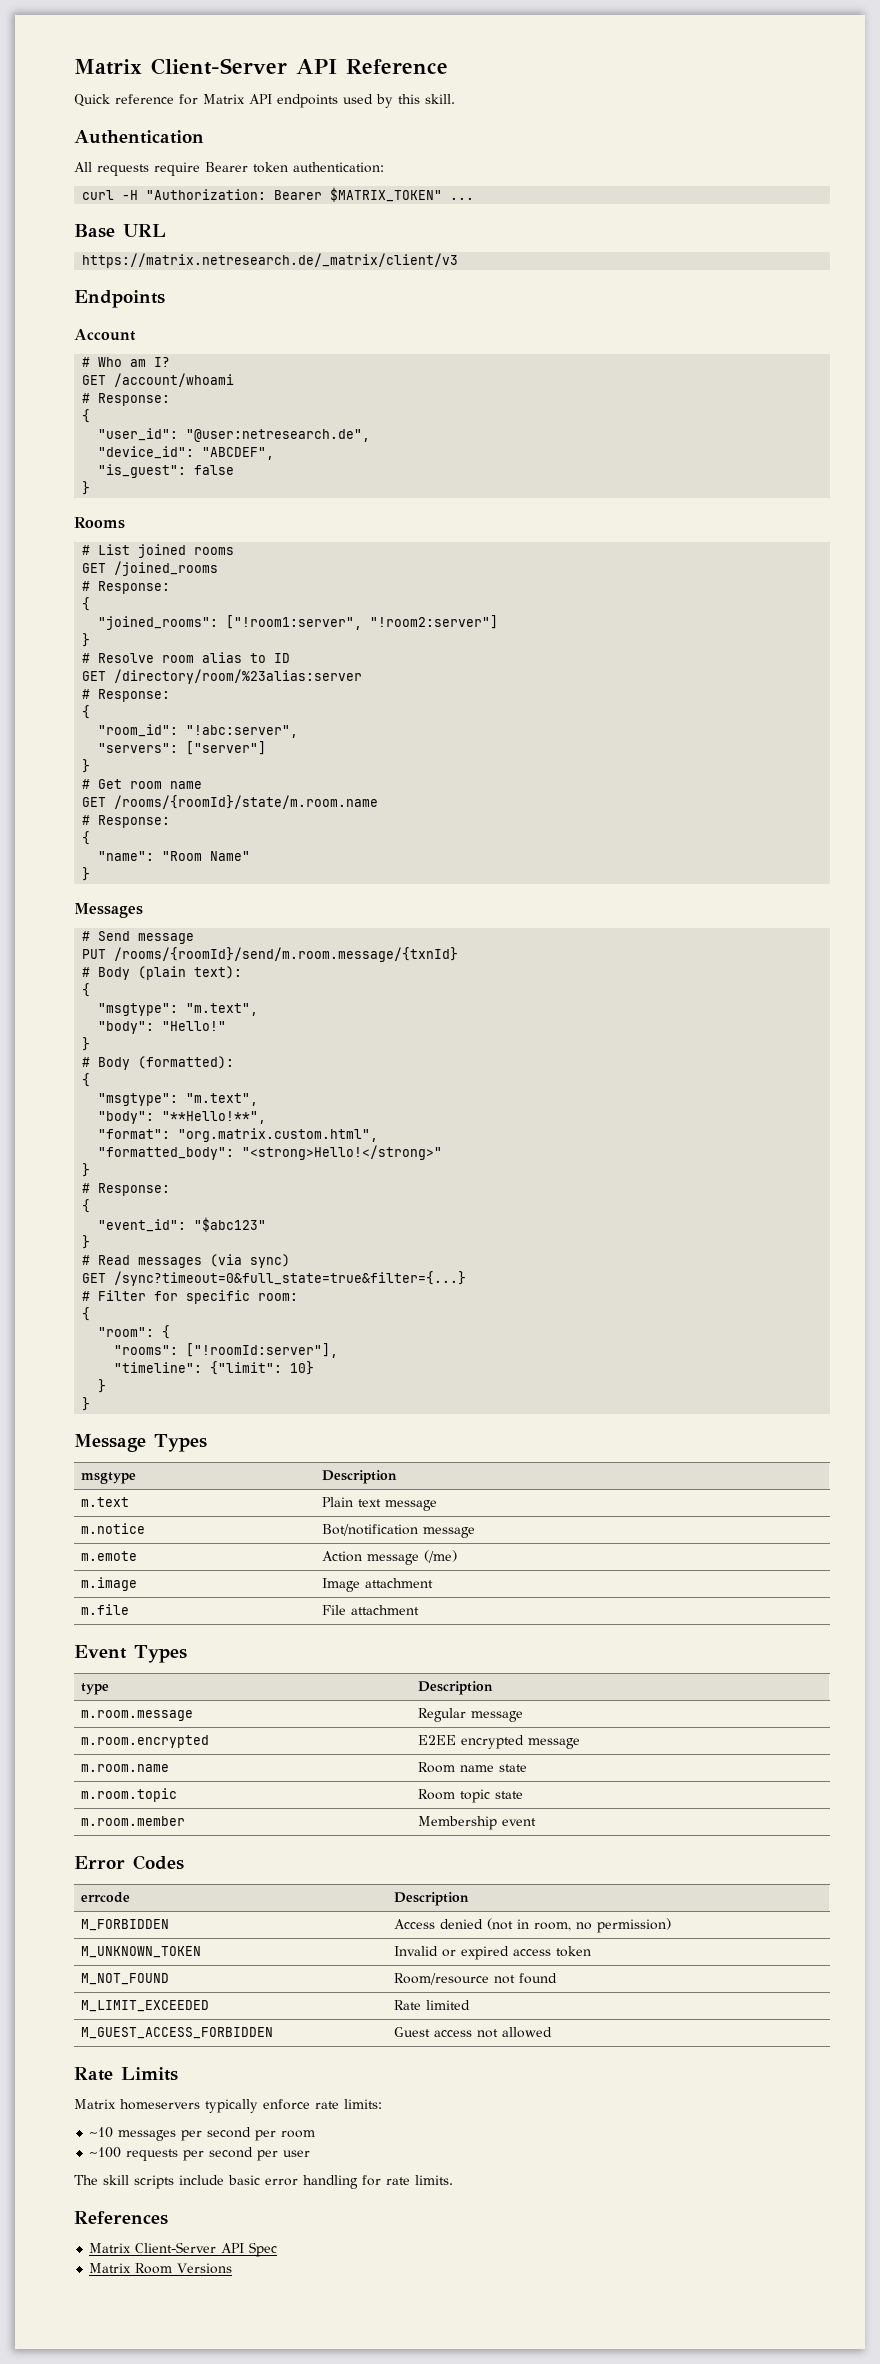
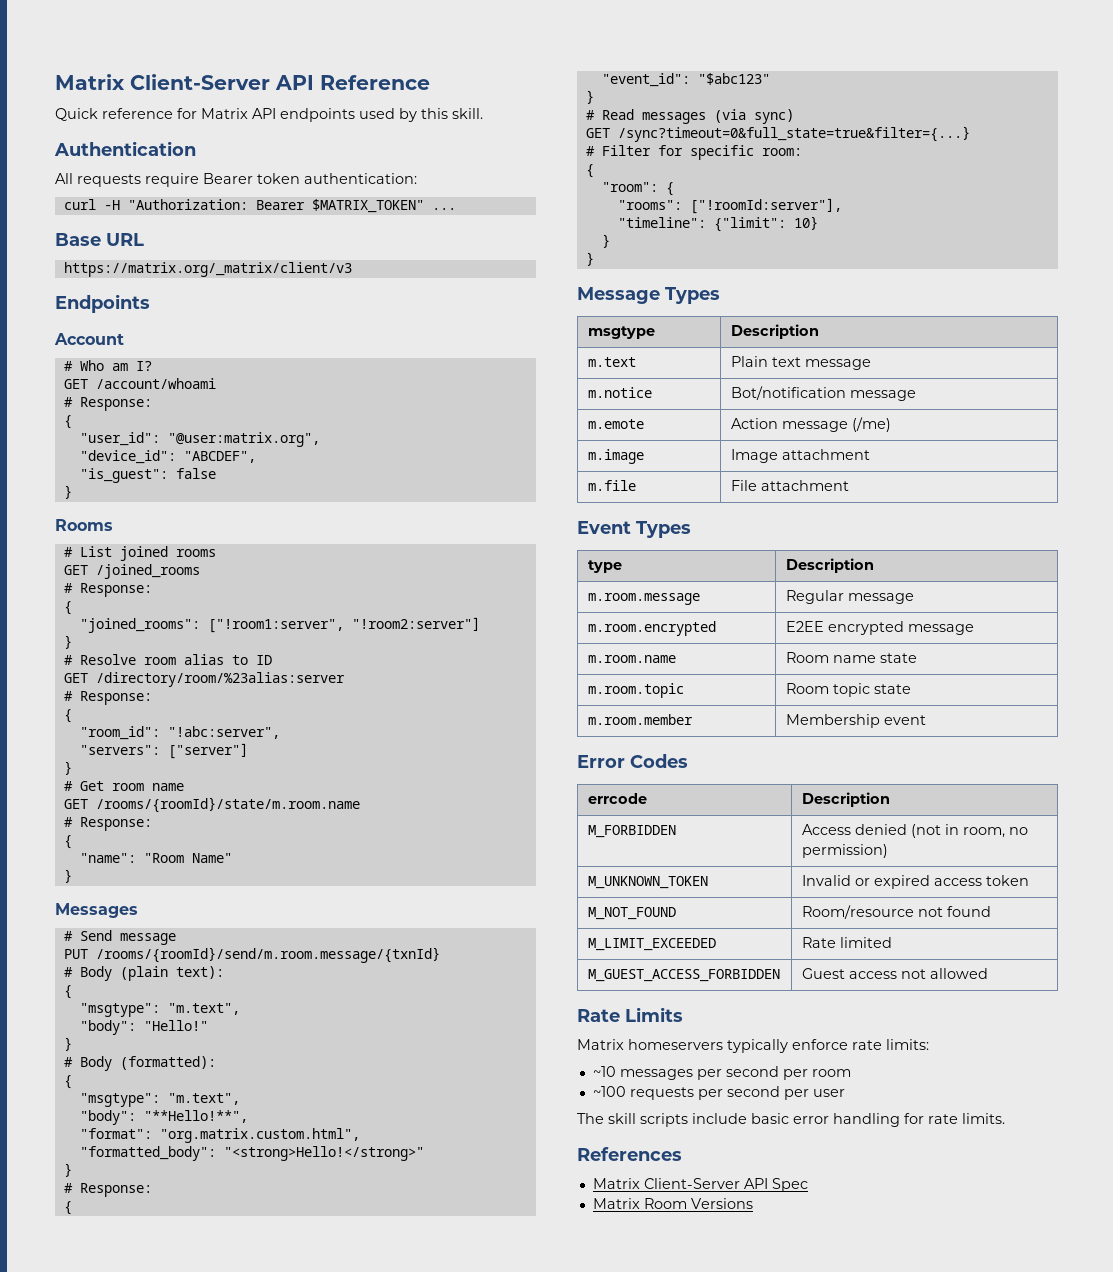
- https://matrix.netresearch.de/_matrix/client/v3
+ https://matrix.org/_matrix/client/v3
- "user_id": "@user:netresearch.de",
+ "user_id": "@user:matrix.org",

